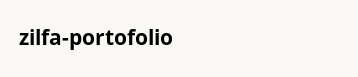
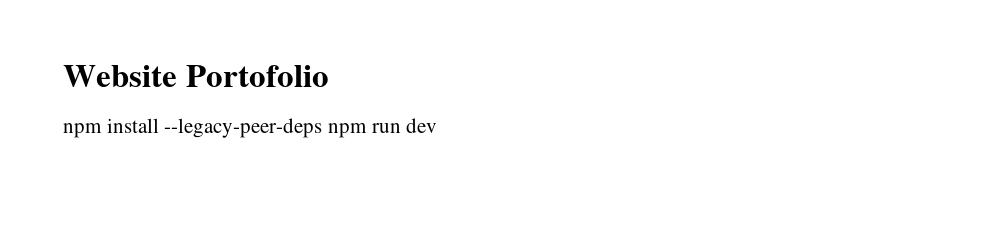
- zilfa-portofolio
+ Website Portofolio
+ npm install --legacy-peer-deps npm run dev

